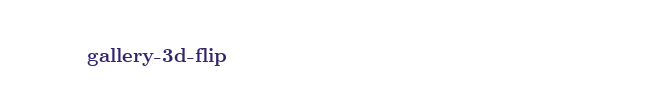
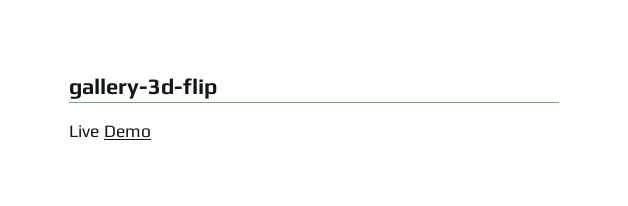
+ Live Demo

